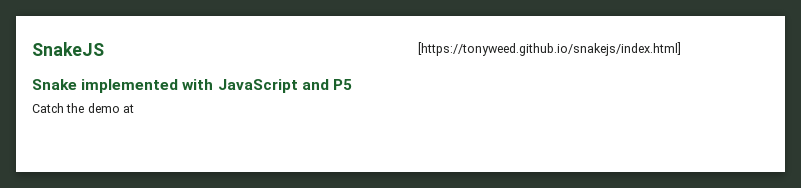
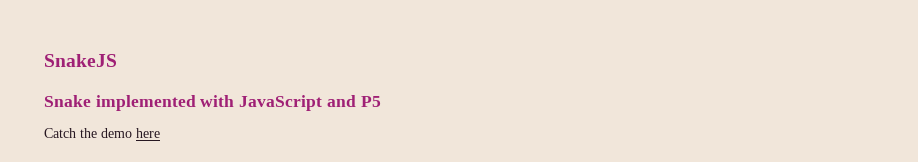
- Catch the demo at [https://tonyweed.github.io/snakejs/index.html]
+ Catch the demo here

